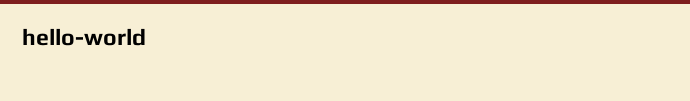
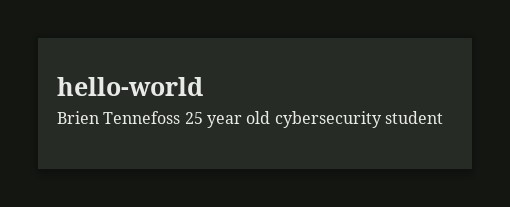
+ Brien Tennefoss 25 year old cybersecurity student

